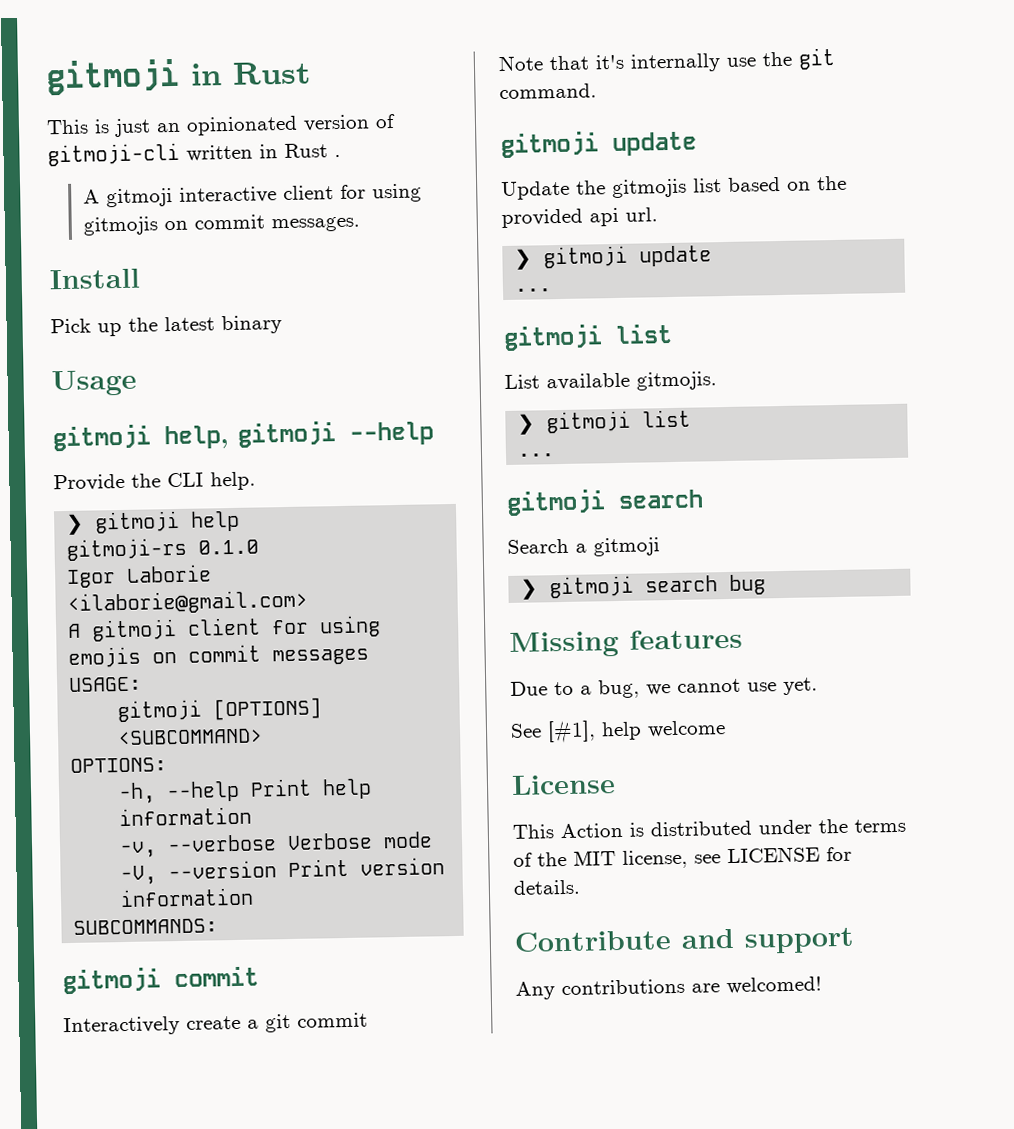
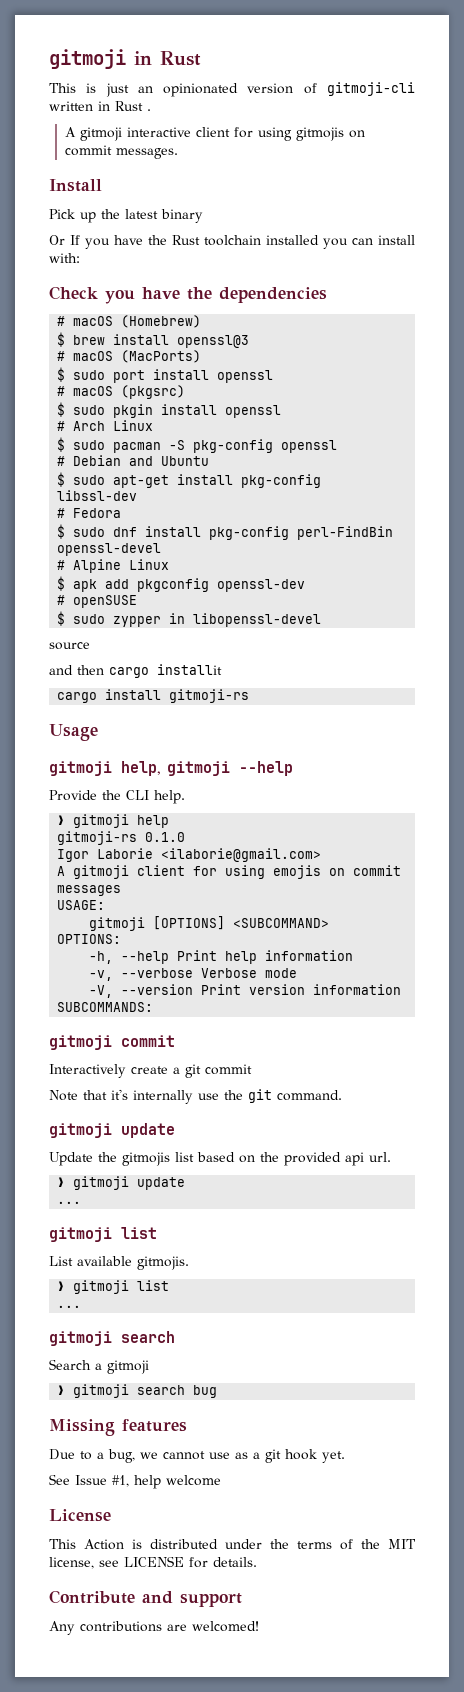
+ Or If you have the Rust toolchain installed you can install with:
+ Check you have the dependencies
+ # macOS (Homebrew)
+ $ brew install openssl@3
+ # macOS (MacPorts)
+ $ sudo port install openssl
+ # macOS (pkgsrc)
+ $ sudo pkgin install openssl
+ # Arch Linux
+ $ sudo pacman -S pkg-config openssl
+ # Debian and Ubuntu
+ $ sudo apt-get install pkg-config libssl-dev
+ # Fedora
+ $ sudo dnf install pkg-config perl-FindBin openssl-devel
+ # Alpine Linux
+ $ apk add pkgconfig openssl-dev
+ # openSUSE
+ $ sudo zypper in libopenssl-devel
+ source
+ and then cargo installit
+ cargo install gitmoji-rs
- Due to a bug, we cannot use yet.
+ Due to a bug, we cannot use as a git hook yet.
- See [#1], help welcome
+ See Issue #1, help welcome

